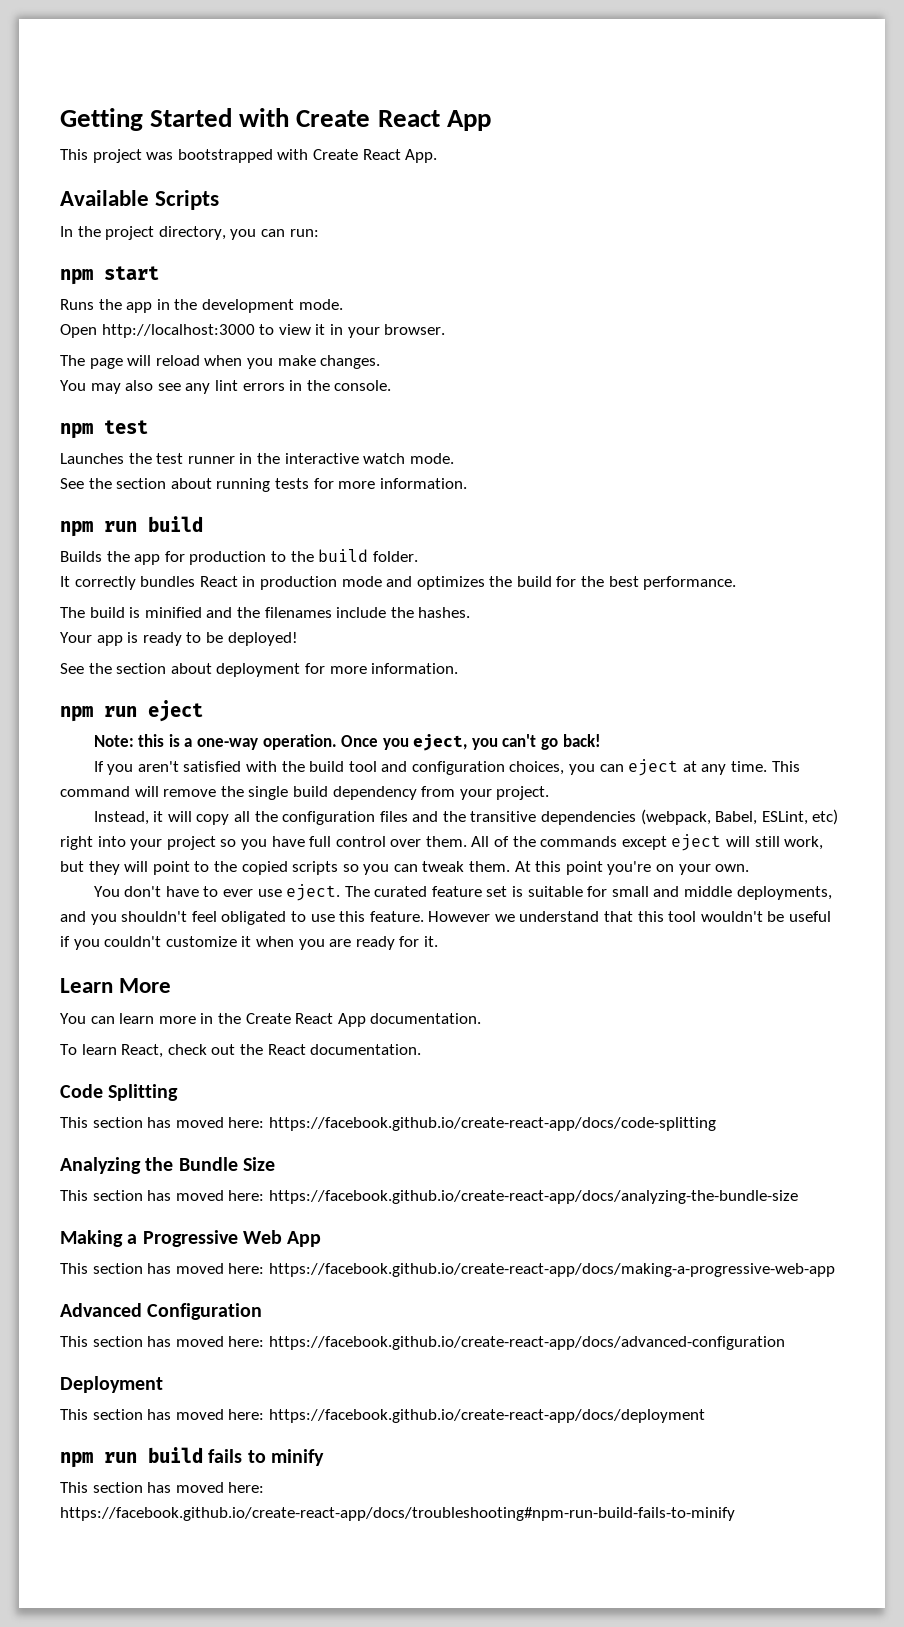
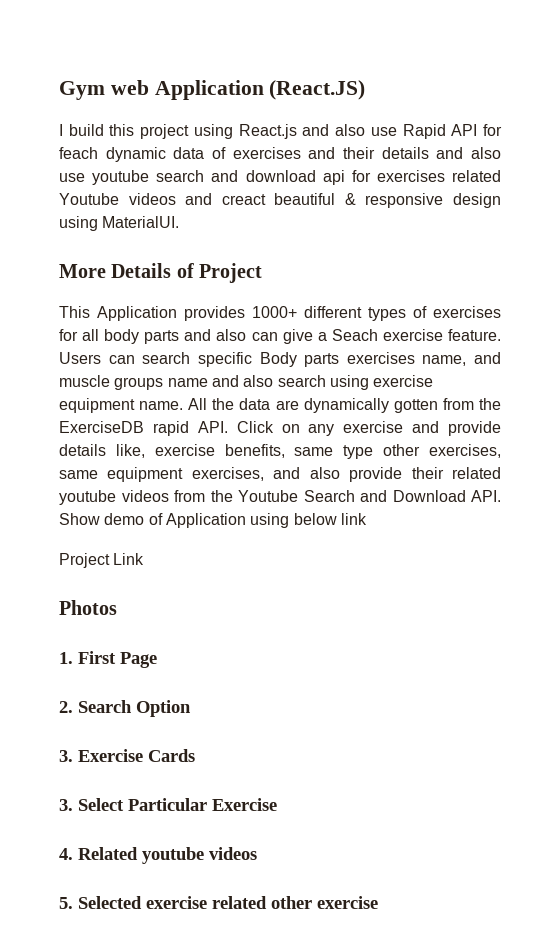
- Getting Started with Create React App
- This project was bootstrapped with Create React App.
- Available Scripts
- In the project directory, you can run:
- npm start
- Runs the app in the development mode.
- Open http://localhost:3000 to view it in your browser.
- The page will reload when you make changes.
- You may also see any lint errors in the console.
- npm test
- Launches the test runner in the interactive watch mode.
- See the section about running tests for more information.
- npm run build
- Builds the app for production to the build folder.
- It correctly bundles React in production mode and optimizes the build for the best performance.
- The build is minified and the filenames include the hashes.
- Your app is ready to be deployed!
- See the section about deployment for more information.
- npm run eject
- Note: this is a one-way operation. Once you eject, you can't go back!
- If you aren't satisfied with the build tool and configuration choices, you can eject at any time. This command will remove the single build dependency from your project.
- Instead, it will copy all the configuration files and the transitive dependencies (webpack, Babel, ESLint, etc) right into your project so you have full control over them. All of the commands except eject will still work, but they will point to the copied scripts so you can tweak them. At this point you're on your own.
- You don't have to ever use eject. The curated feature set is suitable for small and middle deployments, and you shouldn't feel obligated to use this feature. However we understand that this tool wouldn't be useful if you couldn't customize it when you are ready for it.
- Learn More
- You can learn more in the Create React App documentation.
- To learn React, check out the React documentation.
- Code Splitting
- This section has moved here: https://facebook.github.io/create-react-app/docs/code-splitting
- Analyzing the Bundle Size
- This section has moved here: https://facebook.github.io/create-react-app/docs/analyzing-the-bundle-size
- Making a Progressive Web App
- This section has moved here: https://facebook.github.io/create-react-app/docs/making-a-progressive-web-app
- Advanced Configuration
- This section has moved here: https://facebook.github.io/create-react-app/docs/advanced-configuration
- Deployment
- This section has moved here: https://facebook.github.io/create-react-app/docs/deployment
- npm run build fails to minify
- This section has moved here: https://facebook.github.io/create-react-app/docs/troubleshooting#npm-run-build-fails-to-minify
+ Gym web Application (React.JS)
+ I build this project using React.js and also use Rapid API for feach dynamic data of exercises and their details and also use youtube search and download api for exercises related Youtube videos and creact beautiful & responsive design using MaterialUI.
+ More Details of Project
+ This Application provides 1000+ different types of exercises for all body parts and also can give a Seach exercise feature. Users can search specific Body parts exercises name, and muscle groups name and also search using exercise equipment name. All the data are dynamically gotten from the ExerciseDB rapid API. Click on any exercise and provide details like, exercise benefits, same type other exercises, same equipment exercises, and also provide their related youtube videos from the Youtube Search and Download API. Show demo of Application using below link
+ Project Link
+ Photos
+ 1. First Page
+ 2. Search Option
+ 3. Exercise Cards
+ 3. Select Particular Exercise
+ 4. Related youtube videos
+ 5. Selected exercise related other exercise

